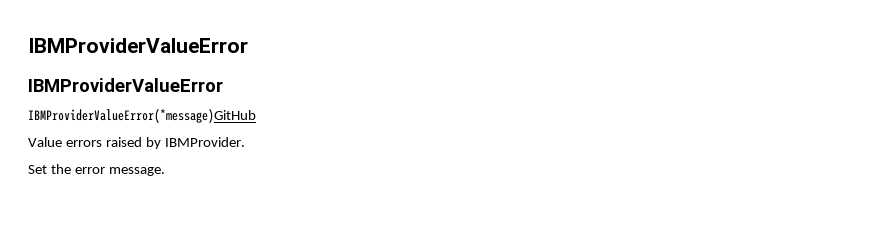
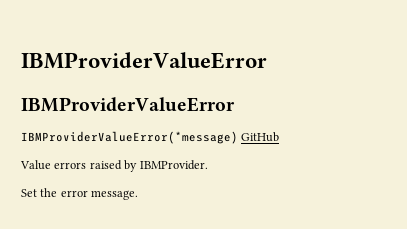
- IBMProviderValueError(*message)GitHub
+ IBMProviderValueError(*message) GitHub

